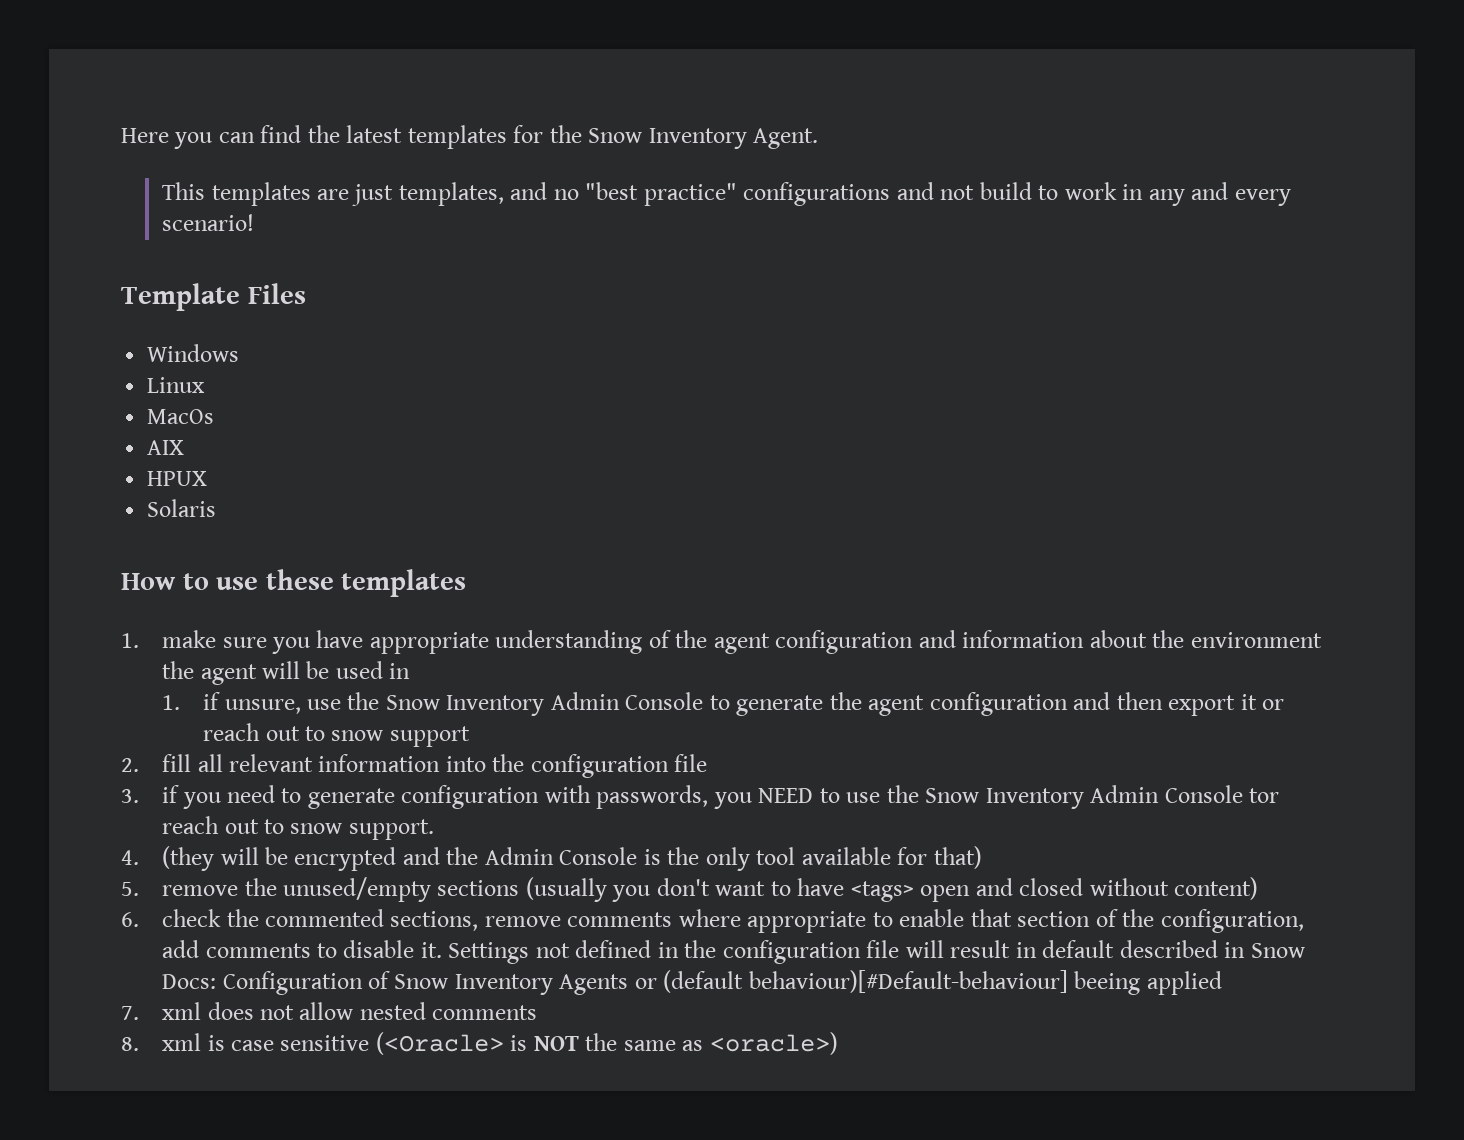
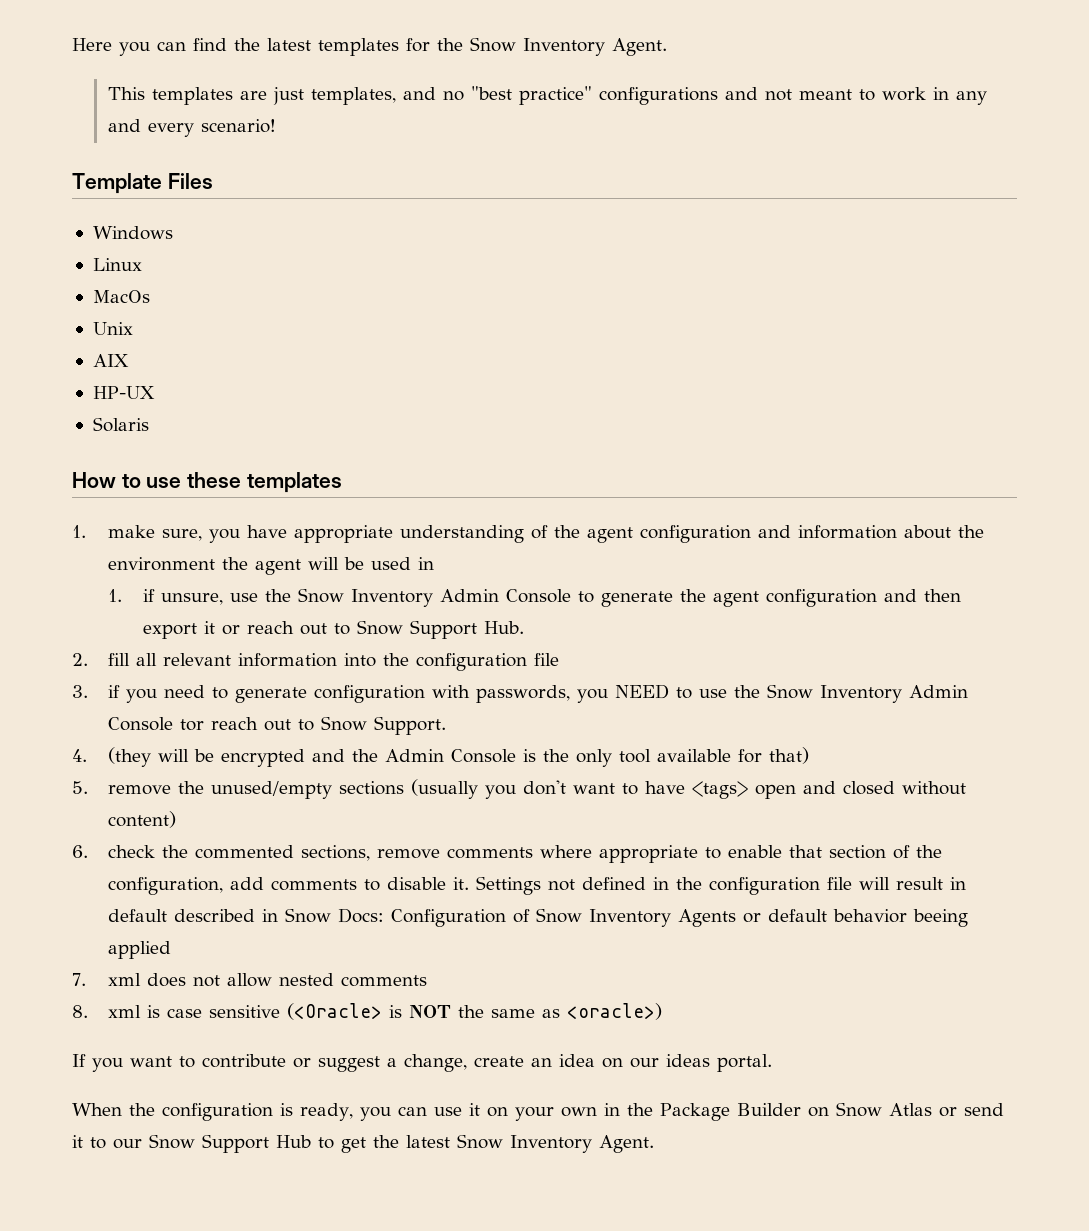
- This templates are just templates, and no "best practice" configurations and not build to work in any and every scenario!
+ This templates are just templates, and no "best practice" configurations and not meant to work in any and every scenario!
+ Unix
- HPUX
+ HP-UX
- 1. make sure you have appropriate understanding of the agent configuration and information about the environment the agent will be used in
+ 1. make sure, you have appropriate understanding of the agent configuration and information about the environment the agent will be used in
- 1. if unsure, use the Snow Inventory Admin Console to generate the agent configuration and then export it or reach out to snow support
+ 1. if unsure, use the Snow Inventory Admin Console to generate the agent configuration and then export it or reach out to Snow Support Hub.
- 3. if you need to generate configuration with passwords, you NEED to use the Snow Inventory Admin Console tor reach out to snow support.
+ 3. if you need to generate configuration with passwords, you NEED to use the Snow Inventory Admin Console tor reach out to Snow Support.
- Settings not defined in the configuration file will result in default described in Snow Docs: Configuration of Snow Inventory Agents or (default behaviour)[#Default-behaviour] beeing applied
+ Settings not defined in the configuration file will result in default described in Snow Docs: Configuration of Snow Inventory Agents or default behavior beeing applied
+ If you want to contribute or suggest a change, create an idea on our ideas portal.
+ When the configuration is ready, you can use it on your own in the Package Builder on Snow Atlas or send it to our Snow Support Hub to get the latest Snow Inventory Agent.

